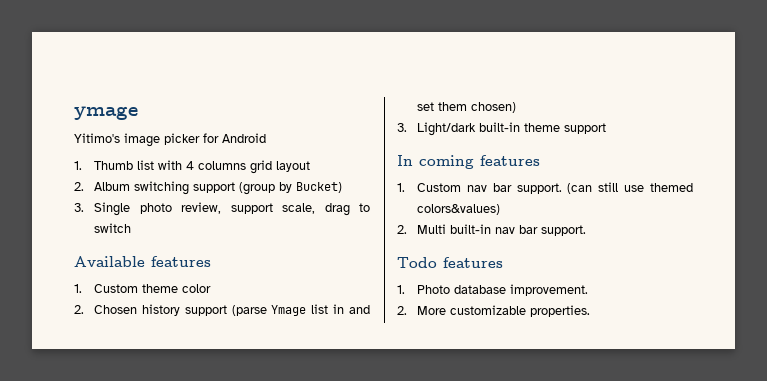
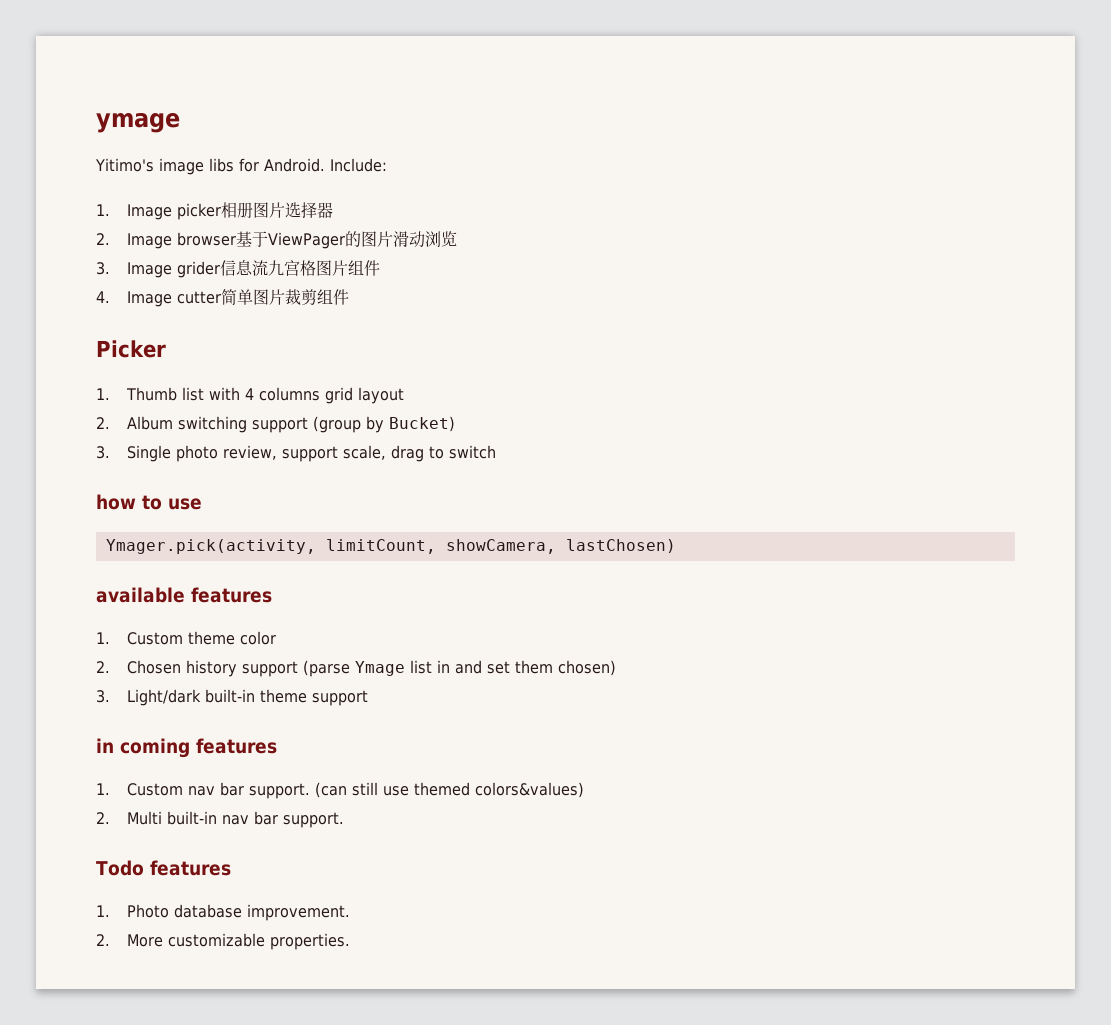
- Yitimo's image picker for Android
+ Yitimo's image libs for Android. Include:
+ 1. Image picker相册图片选择器
+ 2. Image browser基于ViewPager的图片滑动浏览
+ 3. Image grider信息流九宫格图片组件
+ 4. Image cutter简单图片裁剪组件
+ Picker
- Available features
+ how to use
+ Ymager.pick(activity, limitCount, showCamera, lastChosen)
+ available features
- In coming features
+ in coming features

